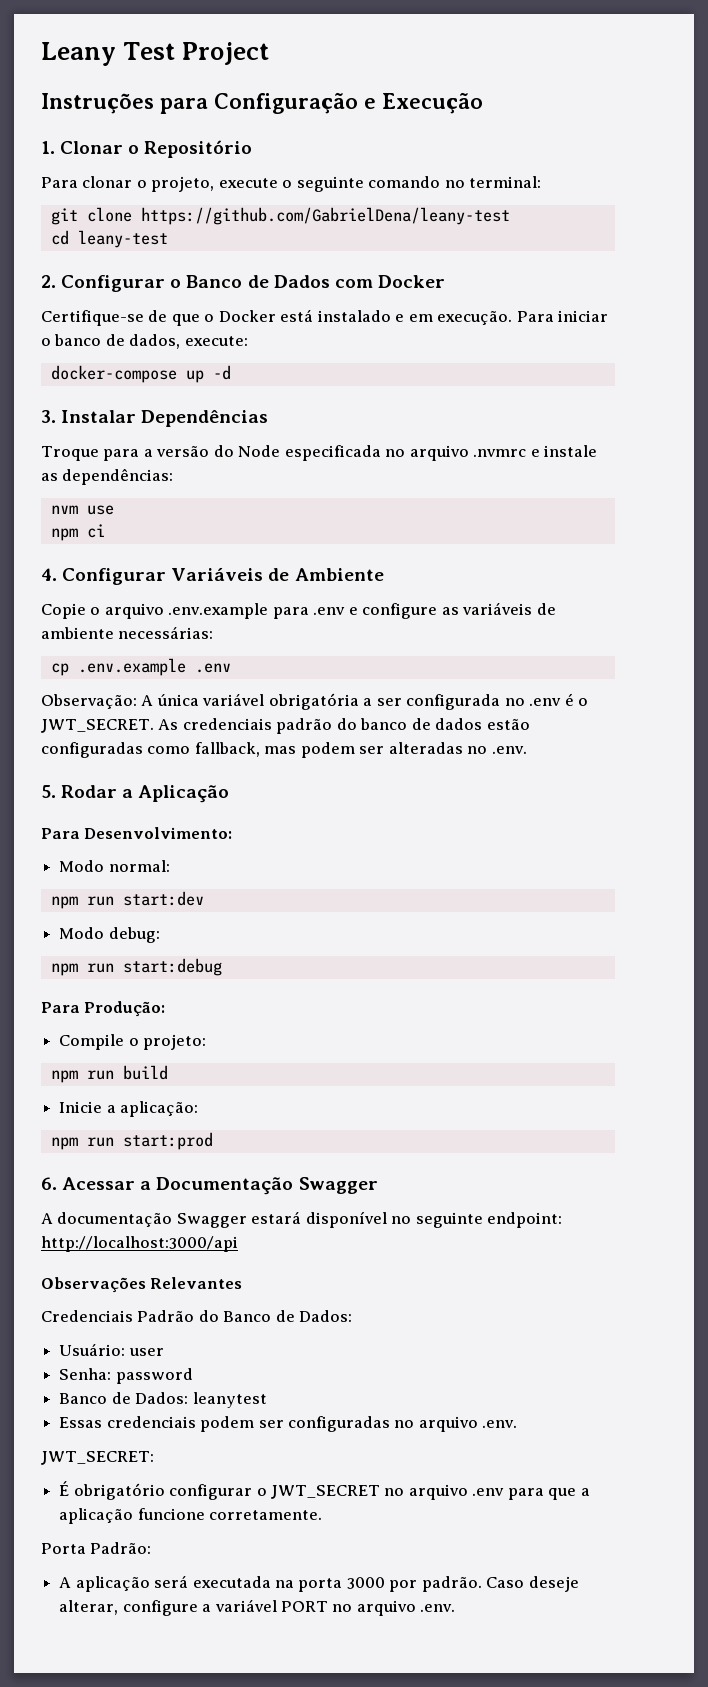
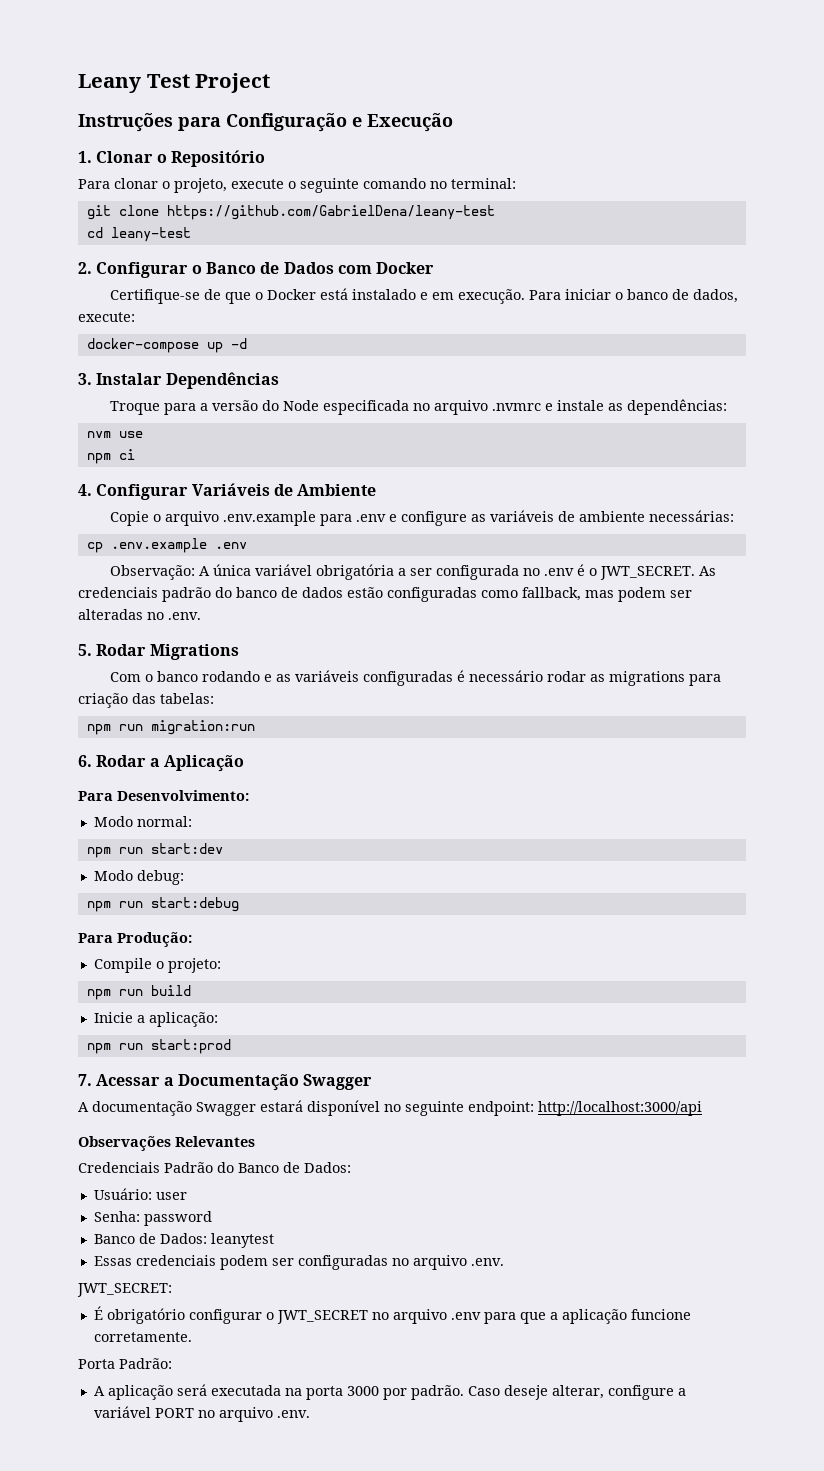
- 5. Rodar a Aplicação
+ 5. Rodar Migrations
+ Com o banco rodando e as variáveis configuradas é necessário rodar as migrations para criação das tabelas:
+ npm run migration:run
+ 6. Rodar a Aplicação
- 6. Acessar a Documentação Swagger
+ 7. Acessar a Documentação Swagger

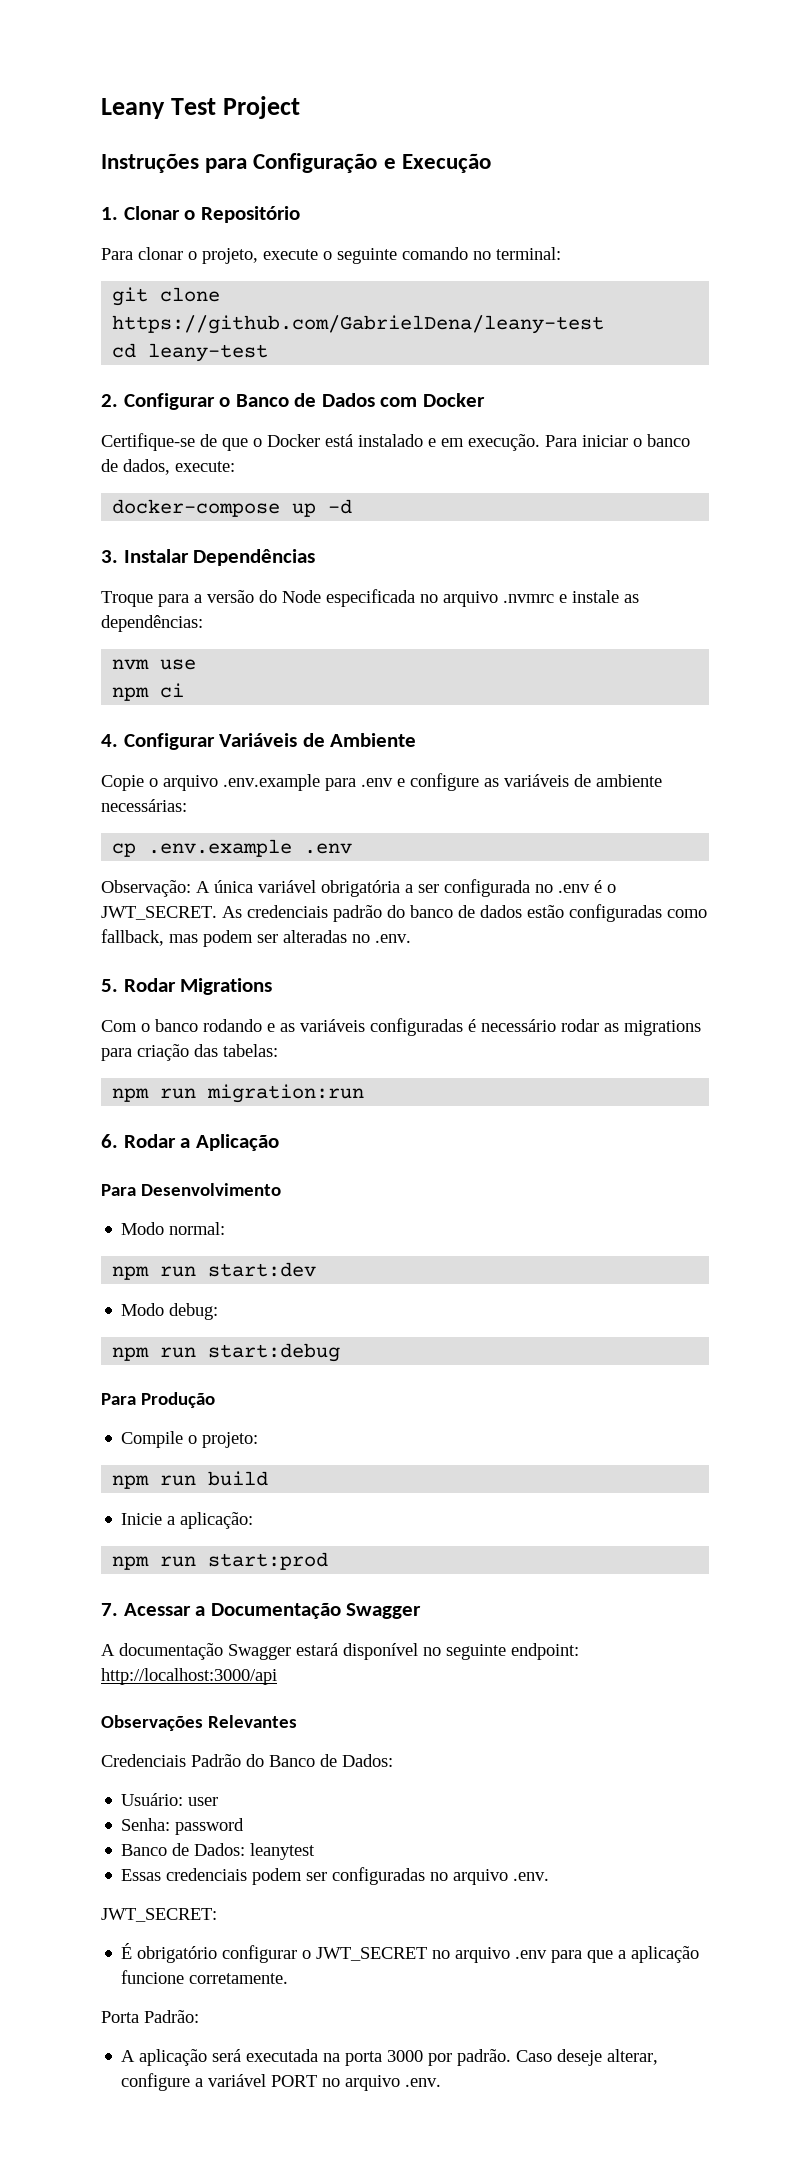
- Para Desenvolvimento:
+ Para Desenvolvimento
- Para Produção:
+ Para Produção

